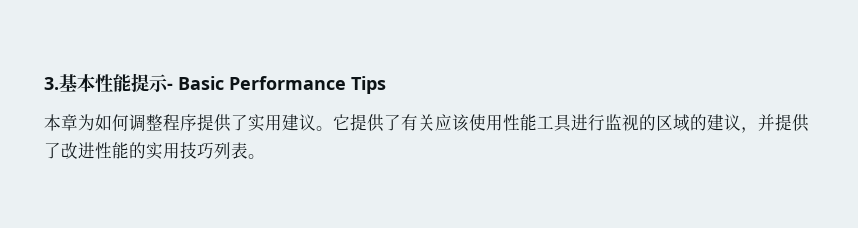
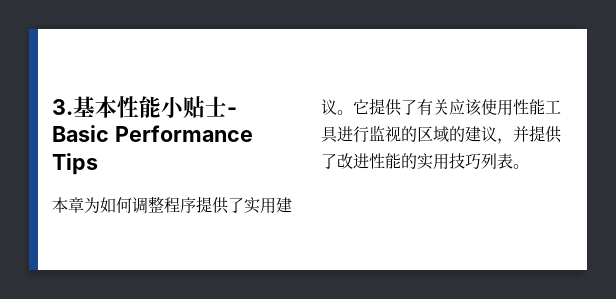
- 3.基本性能提示- Basic Performance Tips
+ 3.基本性能小贴士- Basic Performance Tips

